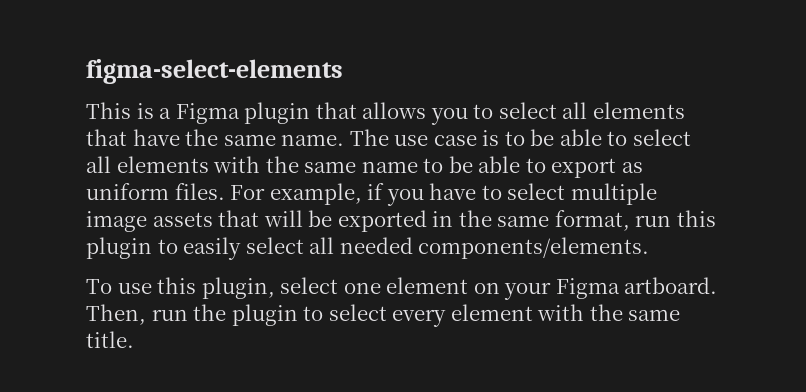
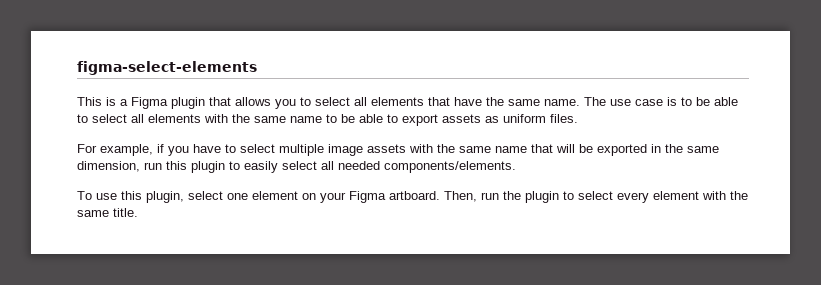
- The use case is to be able to select all elements with the same name to be able to export as uniform files. For example, if you have to select multiple image assets that will be exported in the same format, run this plugin to easily select all needed components/elements.
+ The use case is to be able to select all elements with the same name to be able to export assets as uniform files.
+ For example, if you have to select multiple image assets with the same name that will be exported in the same dimension, run this plugin to easily select all needed components/elements.

